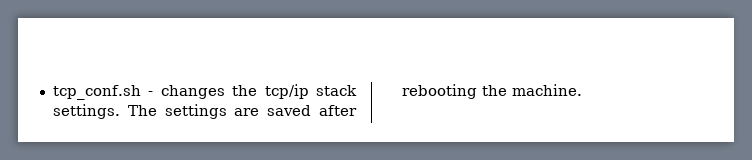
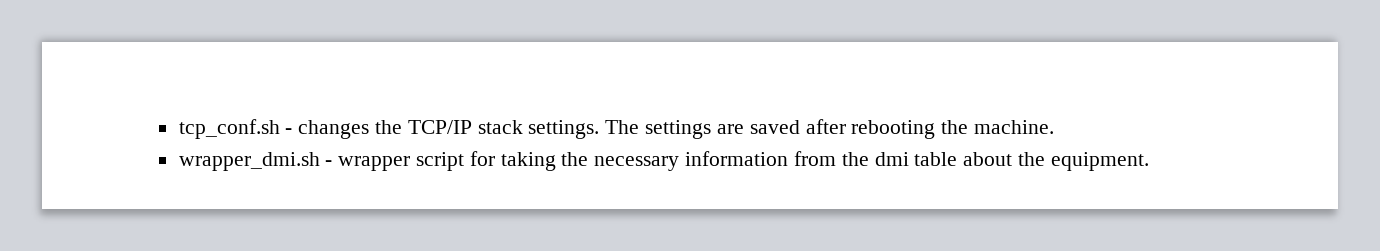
- tcp_conf.sh - changes the tcp/ip stack settings.
+ tcp_conf.sh - changes the TCP/IP stack settings.
+ wrapper_dmi.sh - wrapper script for taking the necessary information from the dmi table about the equipment.

